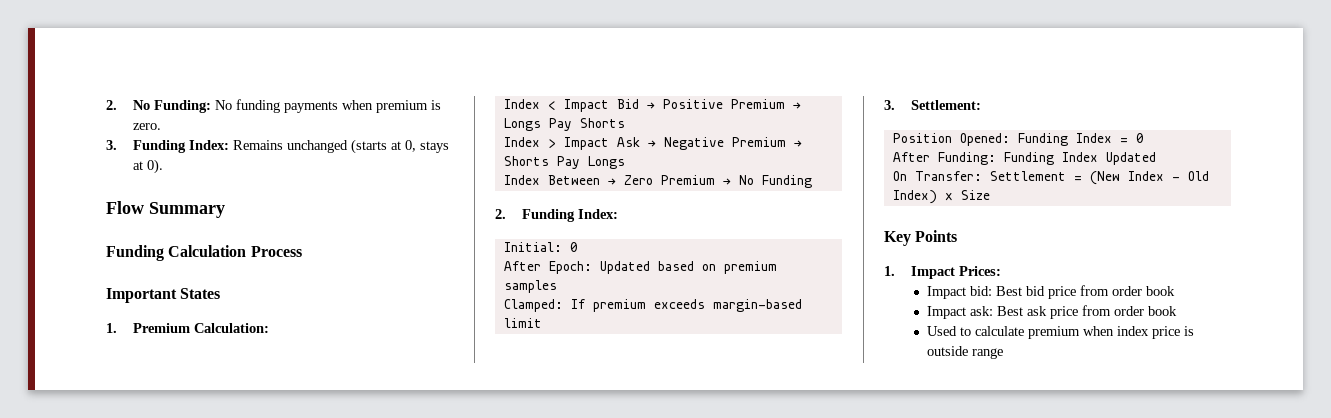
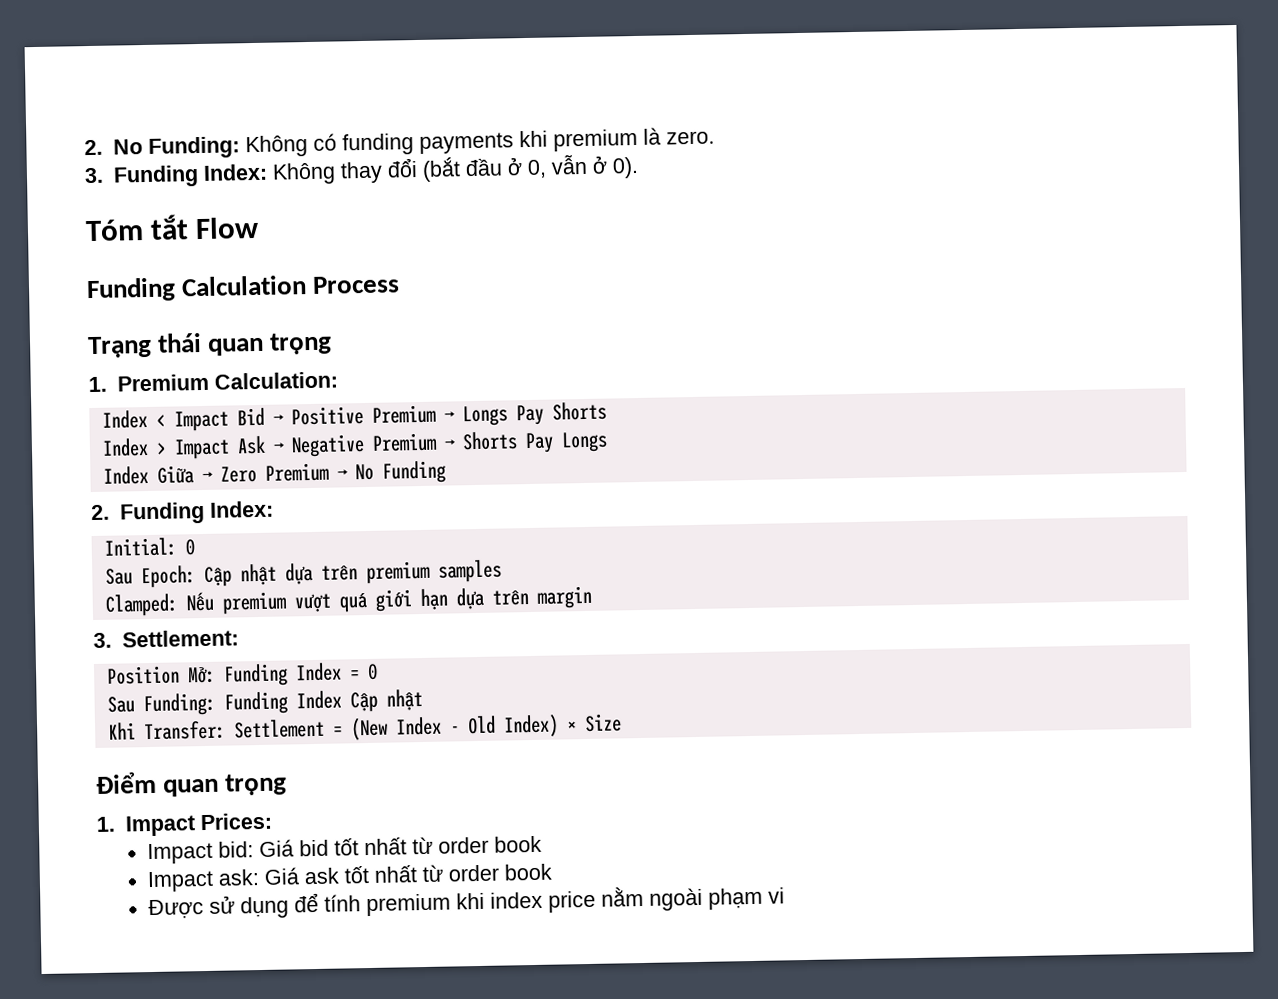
- 2. No Funding: No funding payments when premium is zero.
- 3. Funding Index: Remains unchanged (starts at 0, stays at 0).
+ 2. No Funding: Không có funding payments khi premium là zero.
+ 3. Funding Index: Không thay đổi (bắt đầu ở 0, vẫn ở 0).
- Flow Summary
+ Tóm tắt Flow
- Important States
+ Trạng thái quan trọng
- Index Between → Zero Premium → No Funding
+ Index Giữa → Zero Premium → No Funding
- After Epoch: Updated based on premium samples
- Clamped: If premium exceeds margin-based limit
+ Sau Epoch: Cập nhật dựa trên premium samples
+ Clamped: Nếu premium vượt quá giới hạn dựa trên margin
- Position Opened: Funding Index = 0
+ Position Mở: Funding Index = 0
- After Funding: Funding Index Updated
- On Transfer: Settlement = (New Index - Old Index) × Size
+ Sau Funding: Funding Index Cập nhật
+ Khi Transfer: Settlement = (New Index - Old Index) × Size
- Key Points
+ Điểm quan trọng
- Impact bid: Best bid price from order book
+ Impact bid: Giá bid tốt nhất từ order book
- Impact ask: Best ask price from order book
- Used to calculate premium when index price is outside range
+ Impact ask: Giá ask tốt nhất từ order book
+ Được sử dụng để tính premium khi index price nằm ngoài phạm vi

